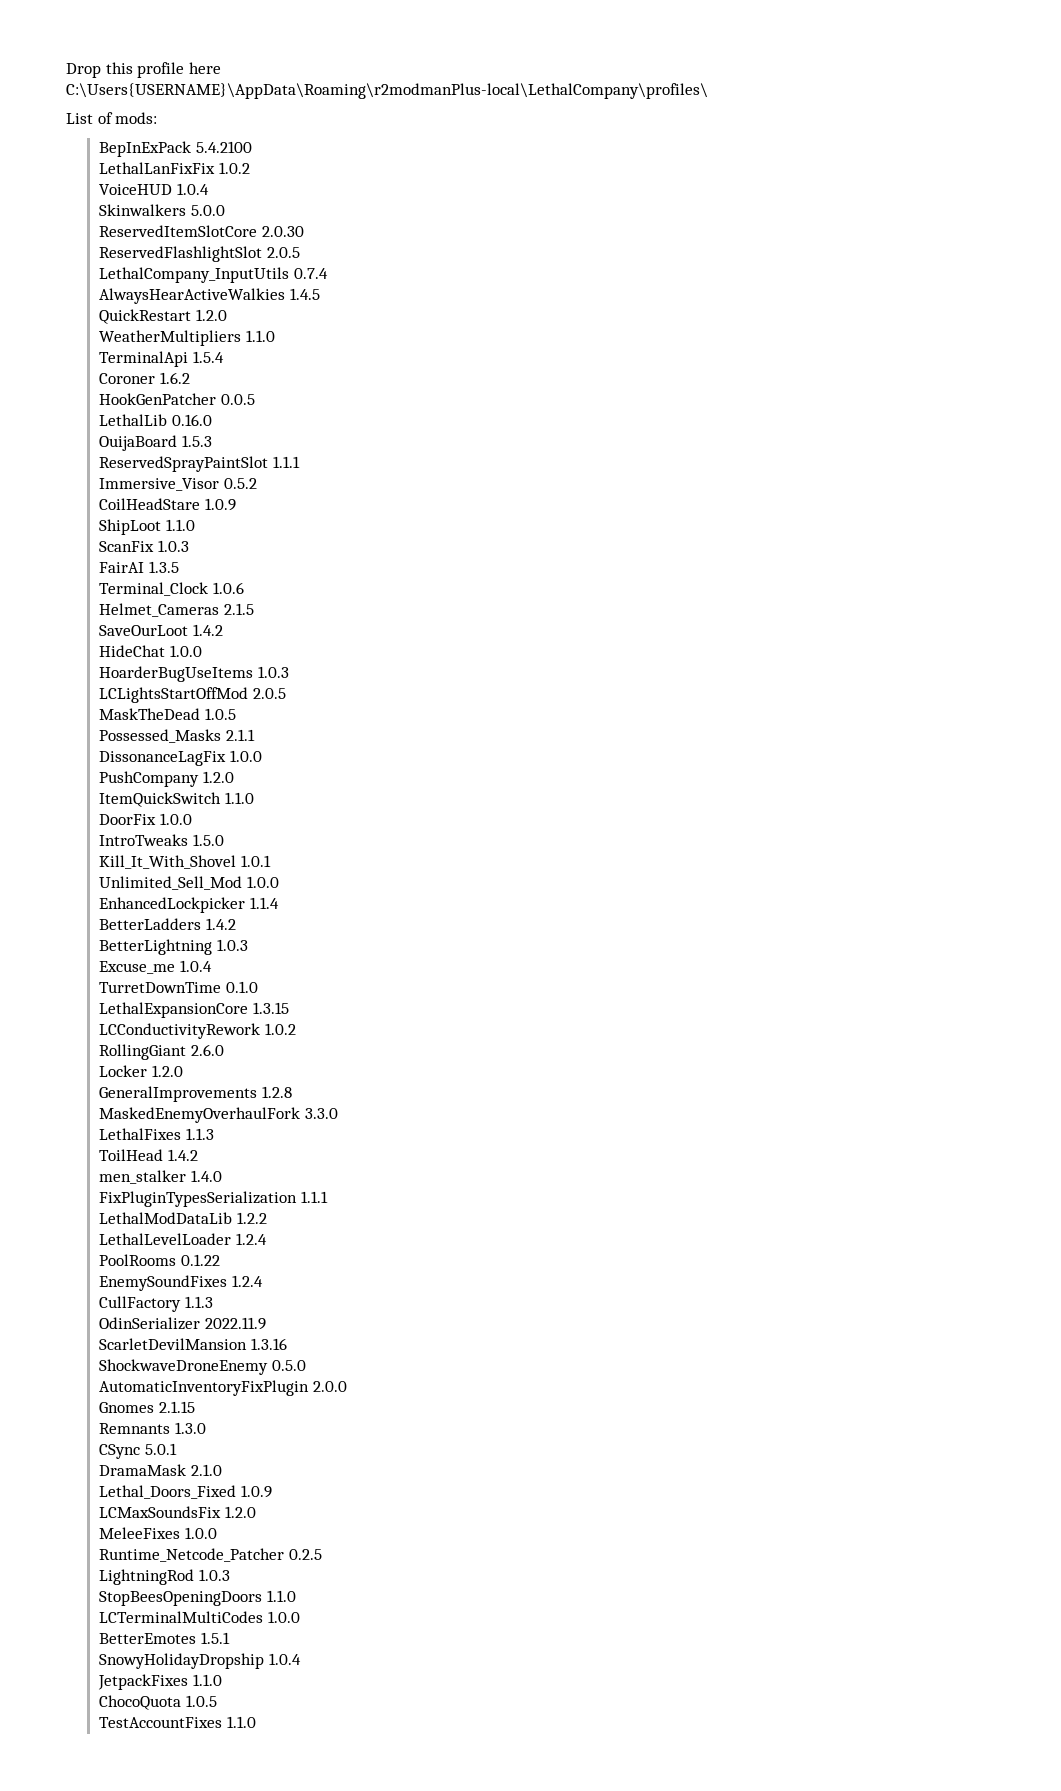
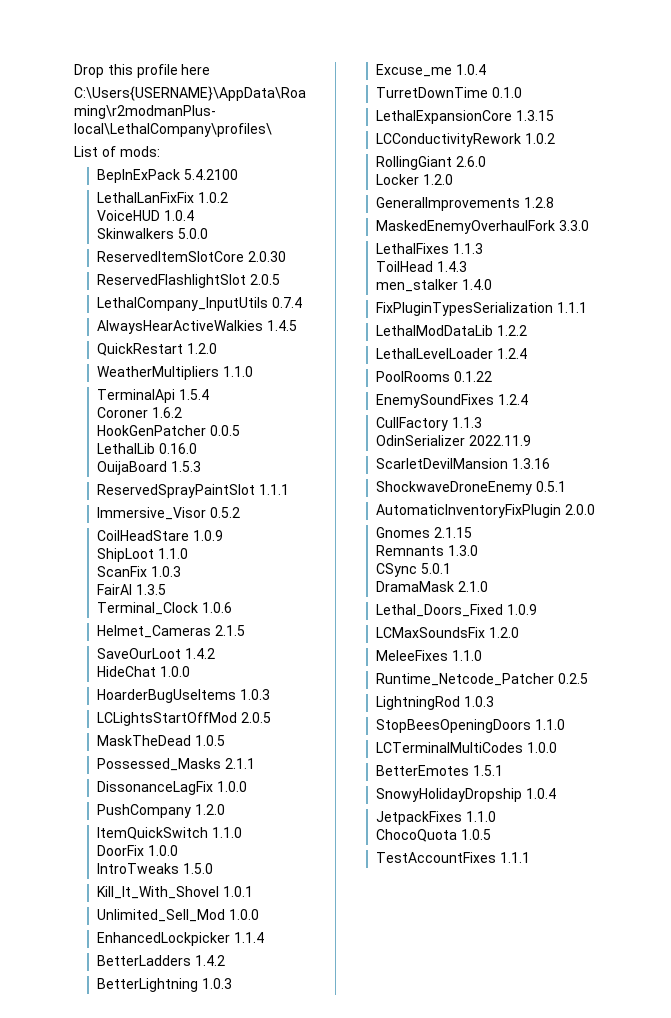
- ToilHead 1.4.2
+ ToilHead 1.4.3
- ShockwaveDroneEnemy 0.5.0
+ ShockwaveDroneEnemy 0.5.1
- MeleeFixes 1.0.0
+ MeleeFixes 1.1.0
- TestAccountFixes 1.1.0
+ TestAccountFixes 1.1.1

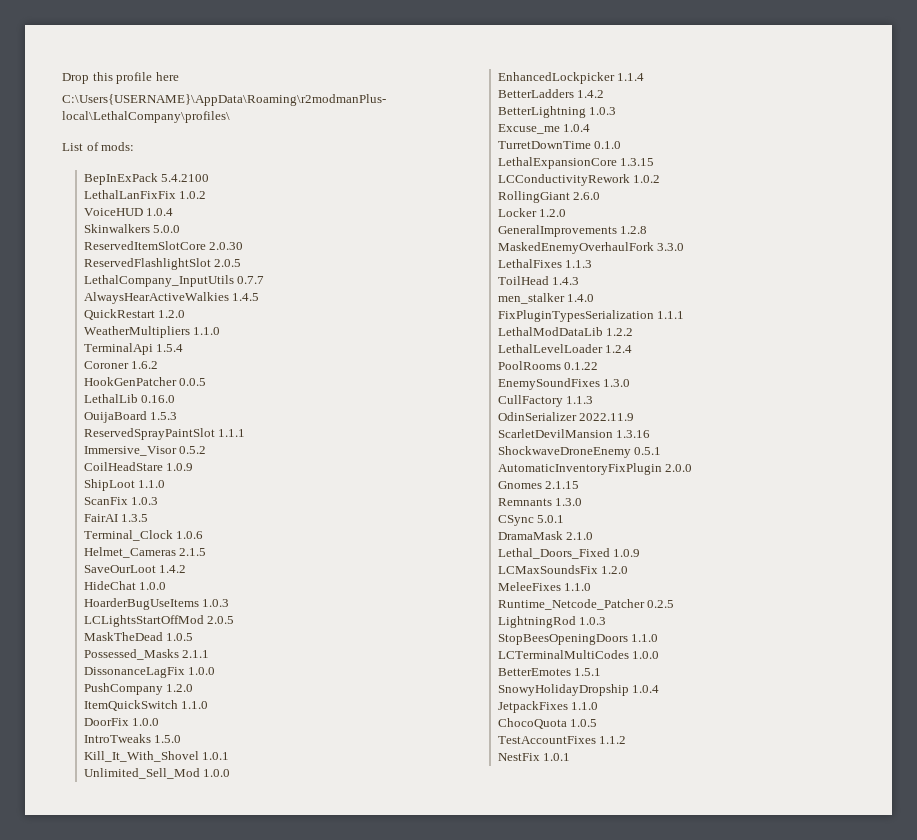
- LethalCompany_InputUtils 0.7.4
+ LethalCompany_InputUtils 0.7.7
- EnemySoundFixes 1.2.4
+ EnemySoundFixes 1.3.0
- TestAccountFixes 1.1.1
+ TestAccountFixes 1.1.2
+ NestFix 1.0.1

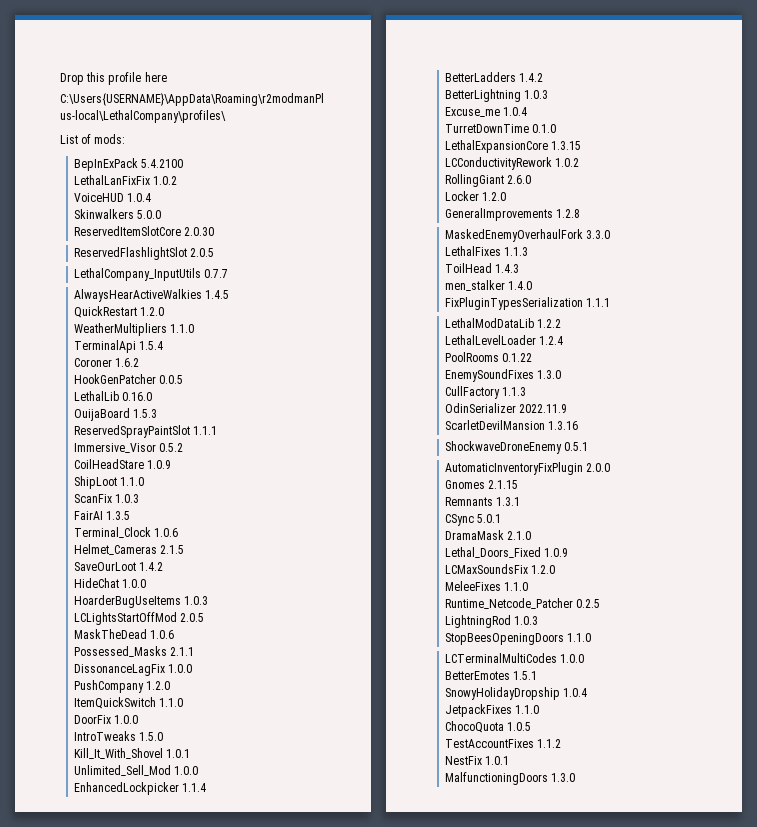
- MaskTheDead 1.0.5
+ MaskTheDead 1.0.6
- Remnants 1.3.0
+ Remnants 1.3.1
+ MalfunctioningDoors 1.3.0

